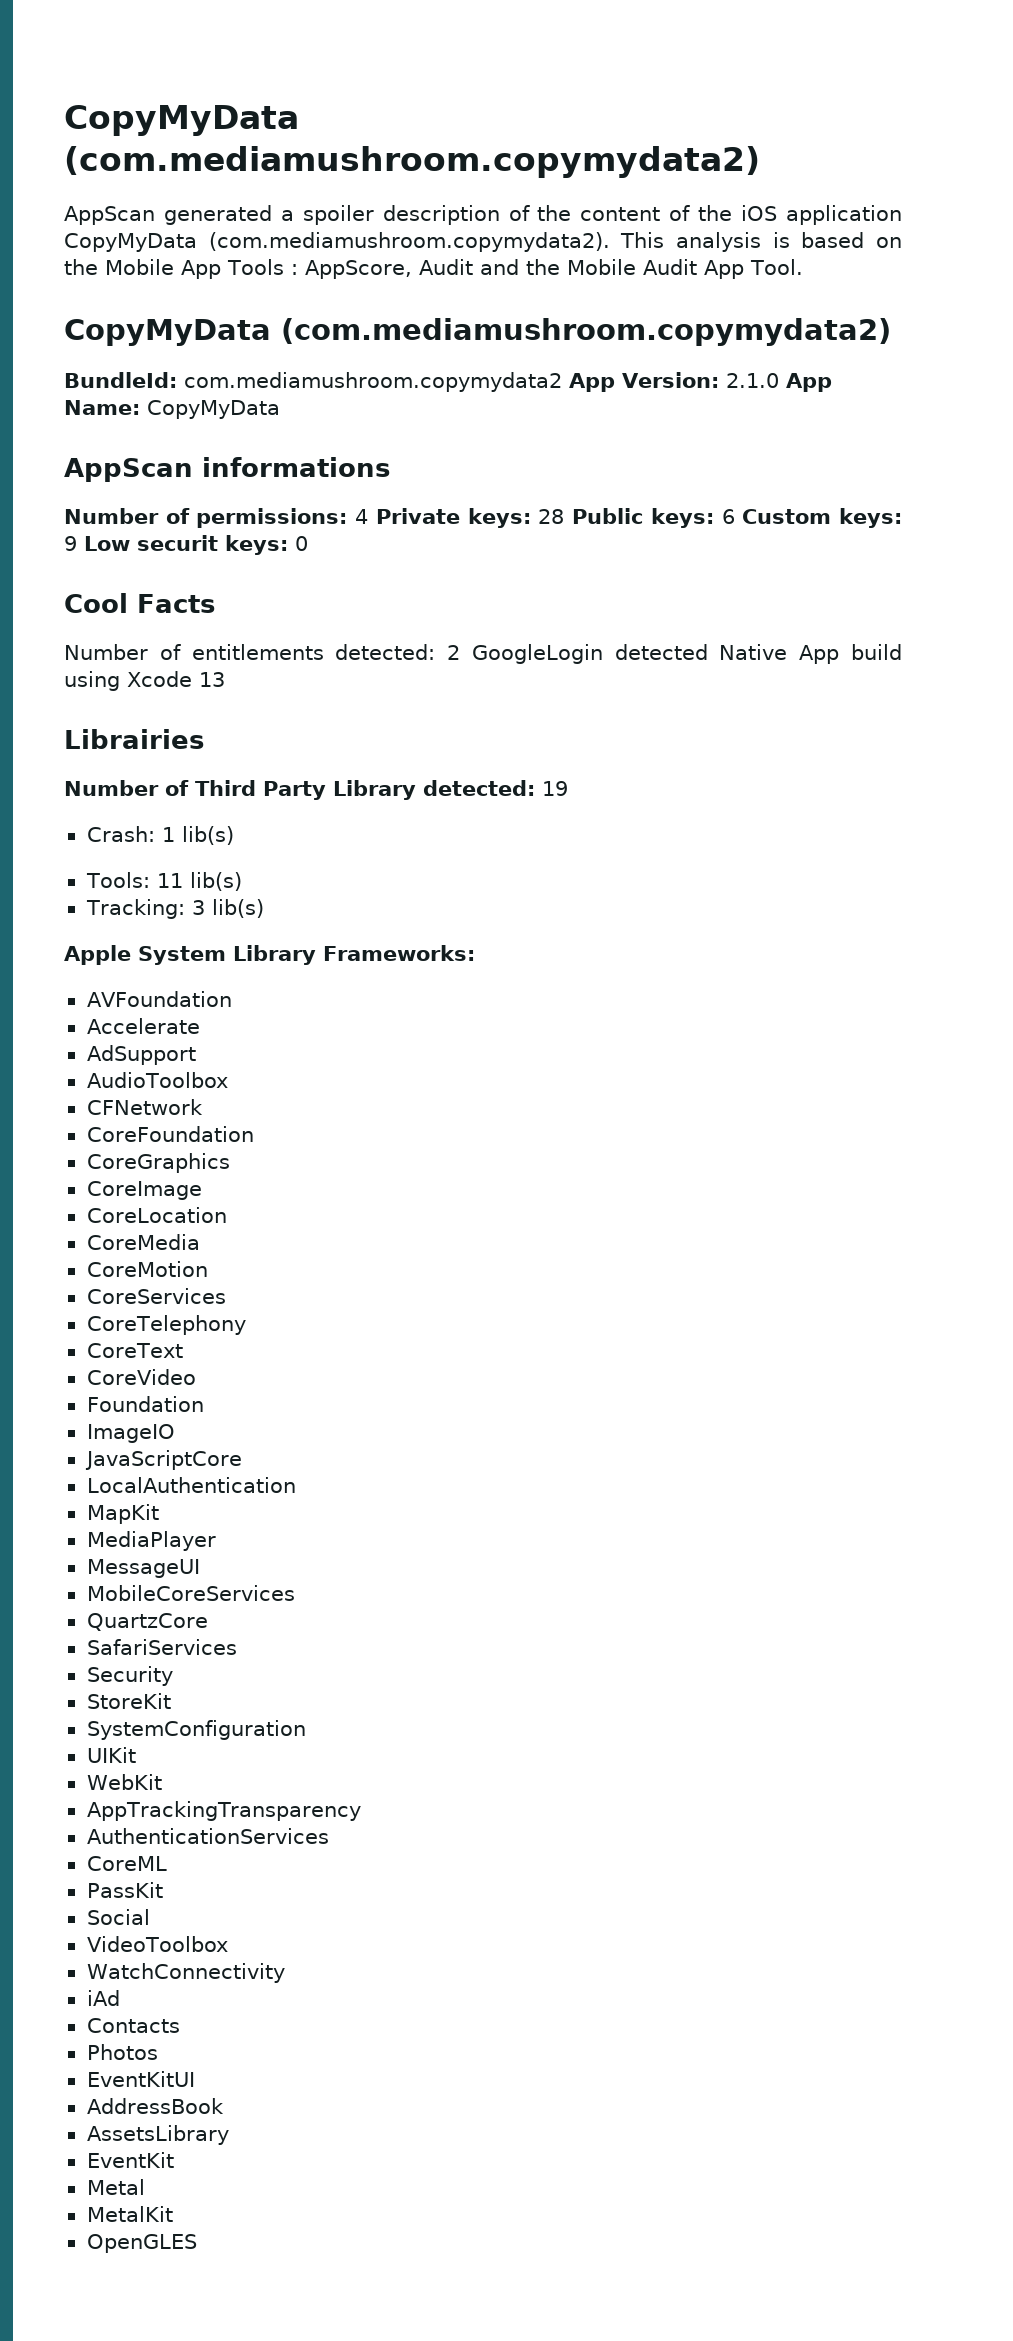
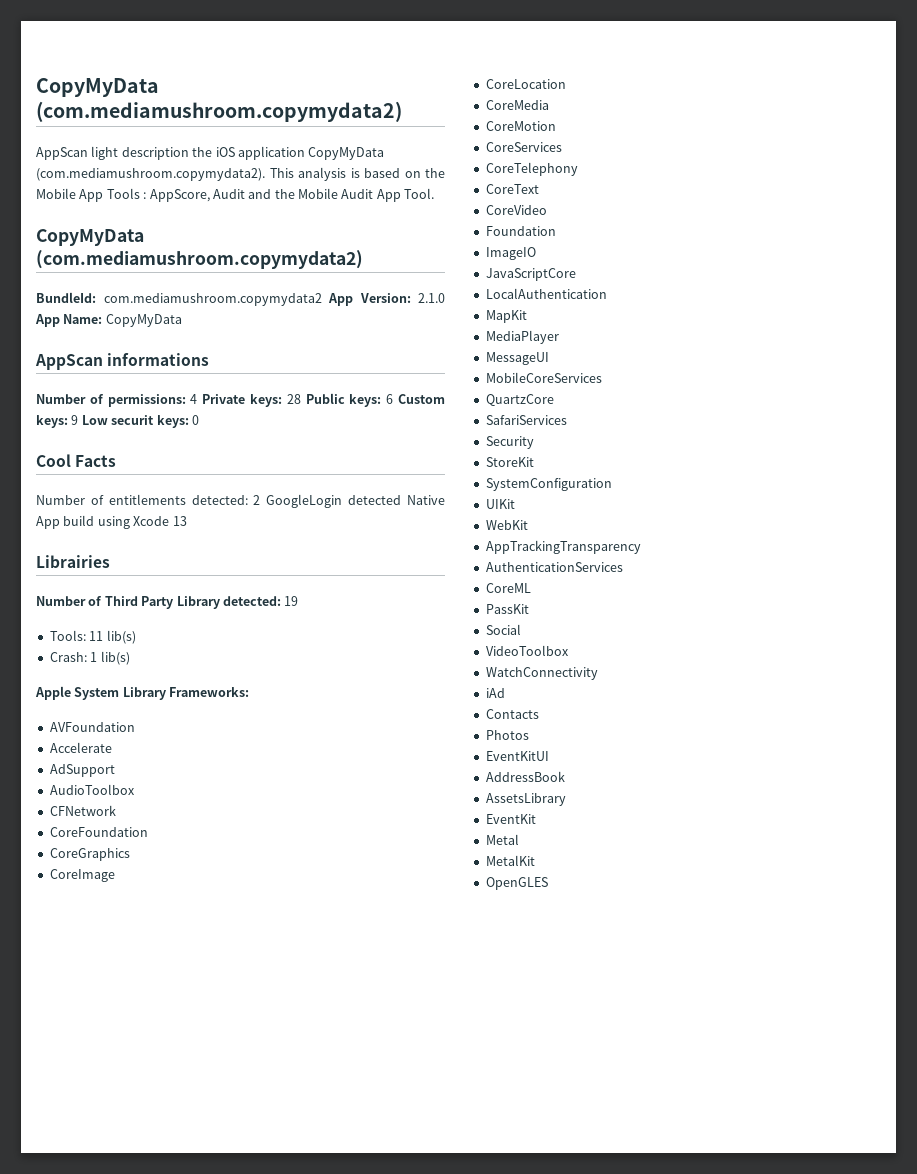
- AppScan generated a spoiler description of the content of the iOS application CopyMyData (com.mediamushroom.copymydata2). This analysis is based on the Mobile App Tools : AppScore, Audit and the Mobile Audit App Tool.
+ AppScan light description the iOS application CopyMyData (com.mediamushroom.copymydata2). This analysis is based on the Mobile App Tools : AppScore, Audit and the Mobile Audit App Tool.
- Crash: 1 lib(s)
- Tracking: 3 lib(s)
+ Crash: 1 lib(s)

